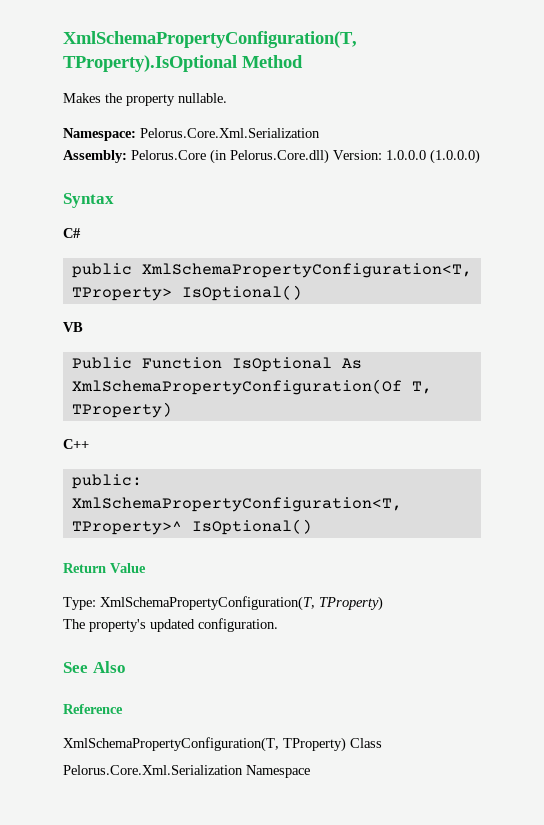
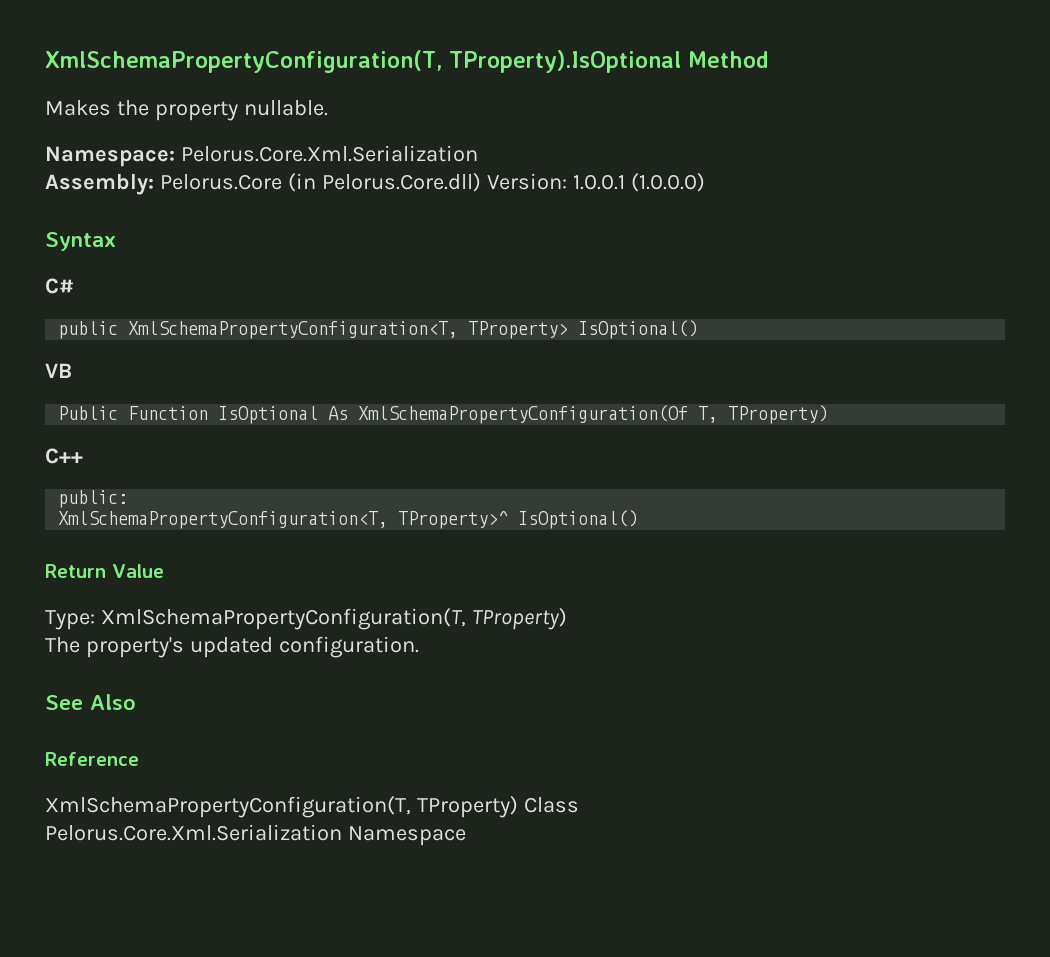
- Assembly: Pelorus.Core (in Pelorus.Core.dll) Version: 1.0.0.0 (1.0.0.0)
+ Assembly: Pelorus.Core (in Pelorus.Core.dll) Version: 1.0.0.1 (1.0.0.0)

